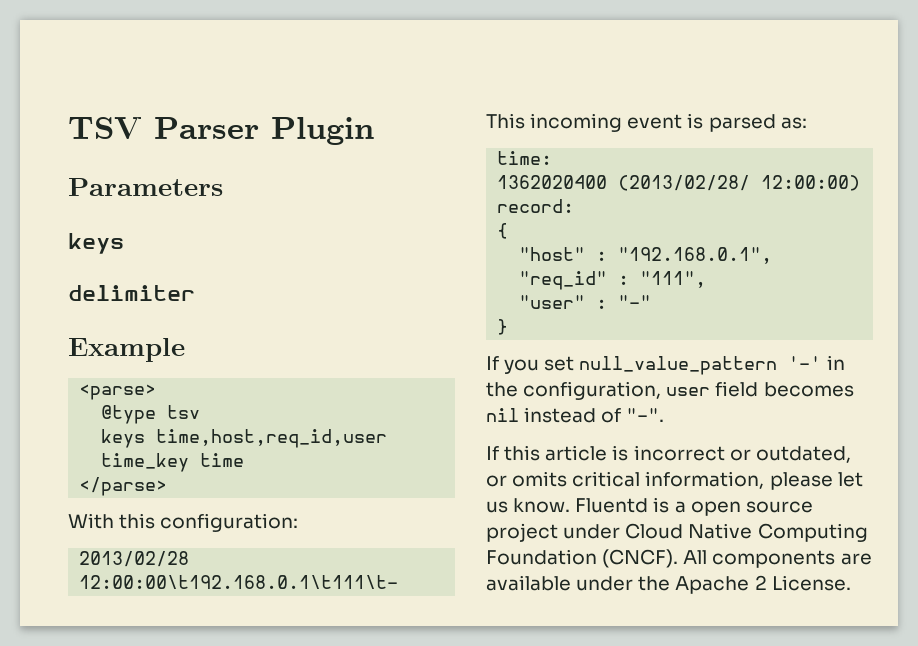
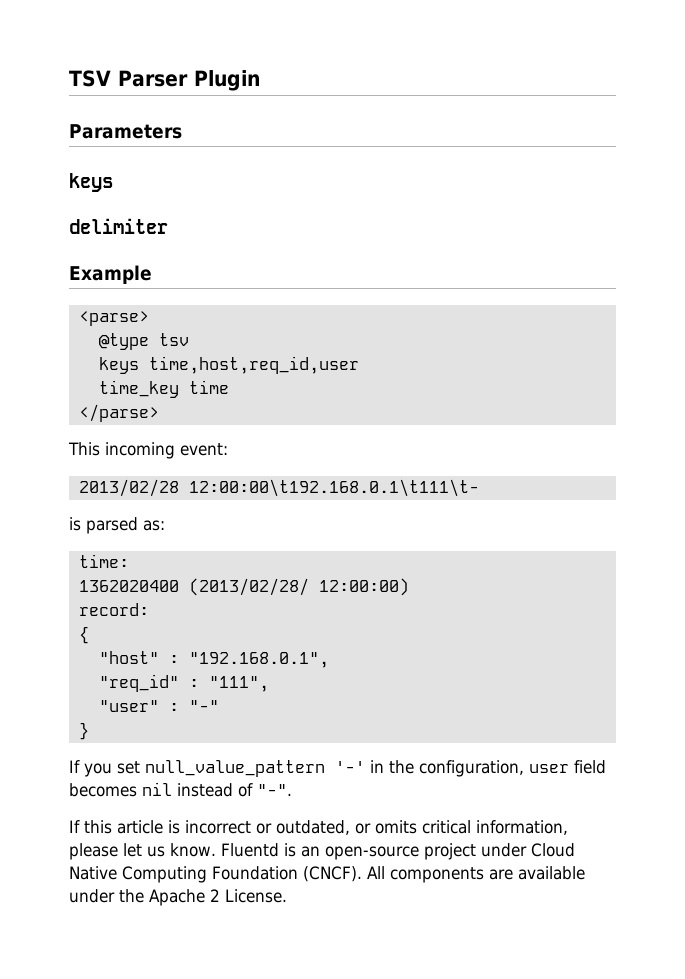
- With this configuration:
+ This incoming event:
- This incoming event is parsed as:
+ is parsed as:
- Fluentd is a open source project under Cloud Native Computing Foundation (CNCF).
+ Fluentd is an open-source project under Cloud Native Computing Foundation (CNCF).

